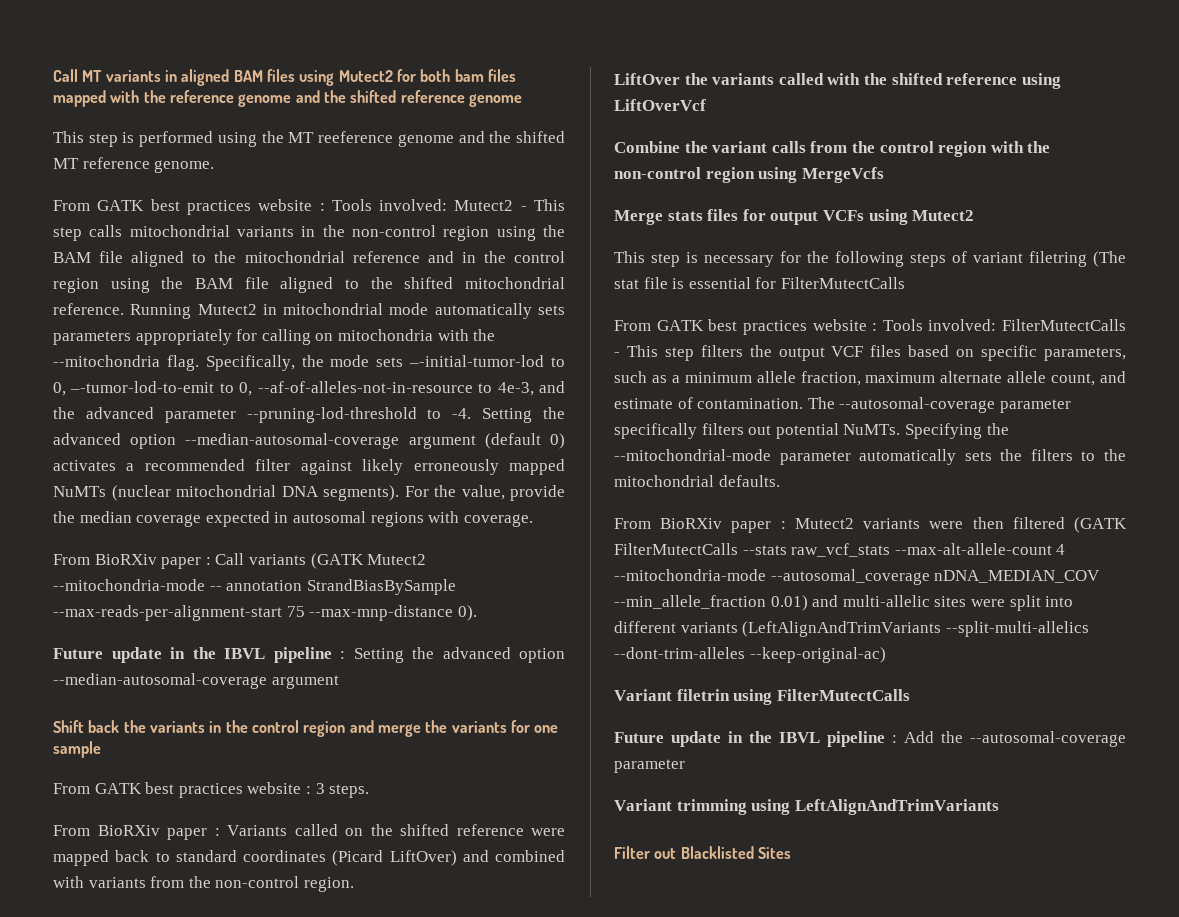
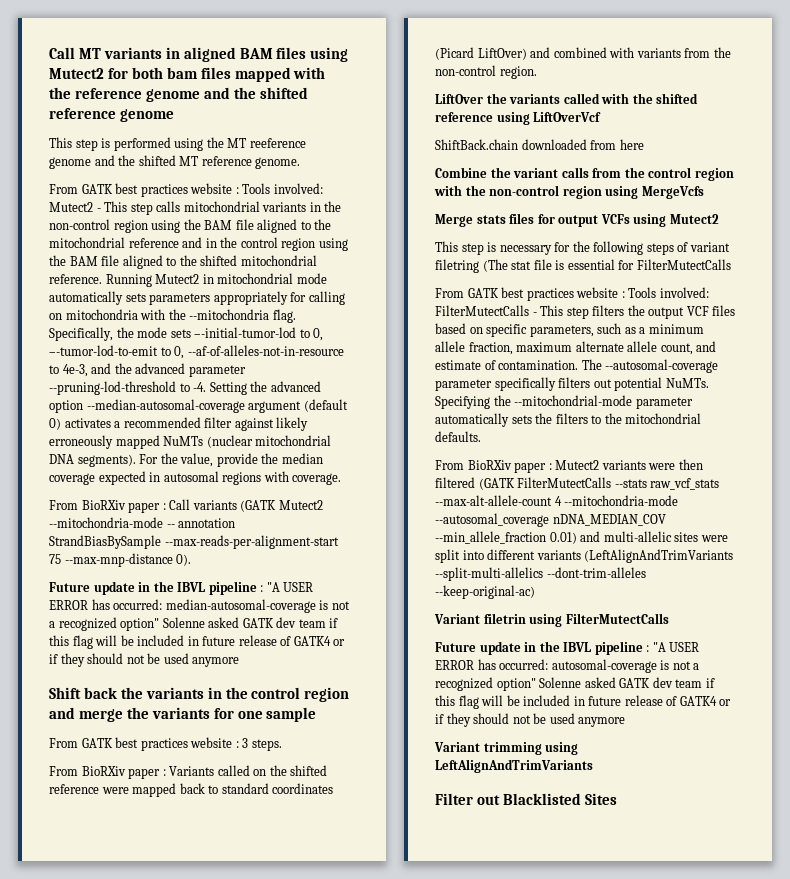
- Future update in the IBVL pipeline : Setting the advanced option --median-autosomal-coverage argument
+ Future update in the IBVL pipeline : "A USER ERROR has occurred: median-autosomal-coverage is not a recognized option" Solenne asked GATK dev team if this flag will be included in future release of GATK4 or if they should not be used anymore
+ ShiftBack.chain downloaded from here
- Future update in the IBVL pipeline : Add the --autosomal-coverage parameter
+ Future update in the IBVL pipeline : "A USER ERROR has occurred: autosomal-coverage is not a recognized option" Solenne asked GATK dev team if this flag will be included in future release of GATK4 or if they should not be used anymore

